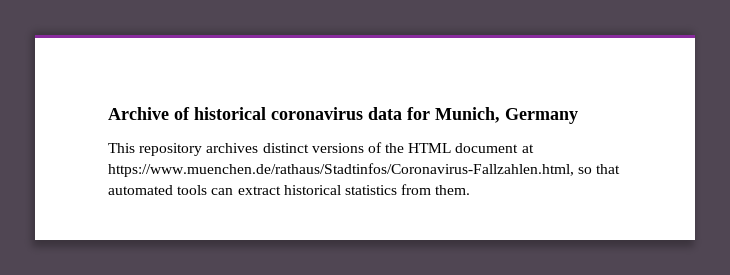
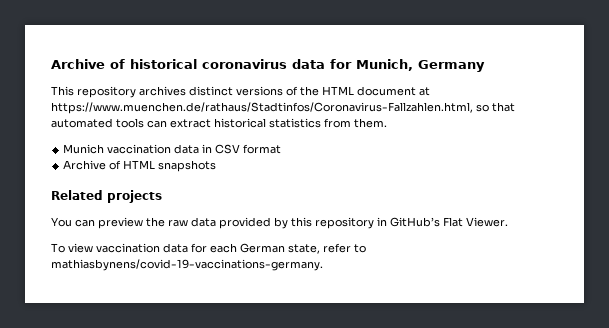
+ Munich vaccination data in CSV format
+ Archive of HTML snapshots
+ Related projects
+ You can preview the raw data provided by this repository in GitHub’s Flat Viewer.
+ To view vaccination data for each German state, refer to mathiasbynens/covid-19-vaccinations-germany.

